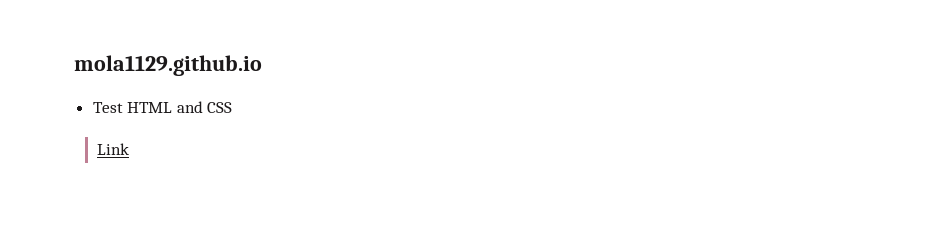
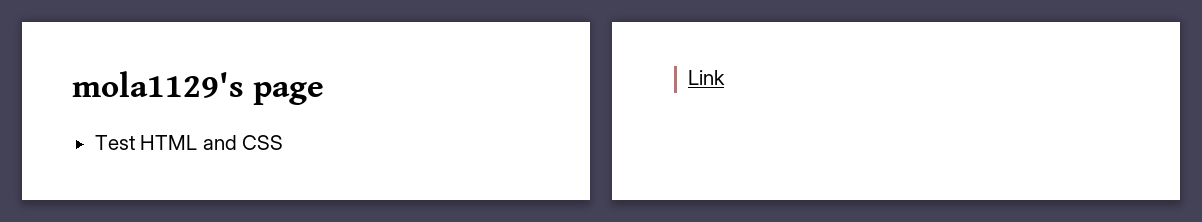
- mola1129.github.io
+ mola1129's page

